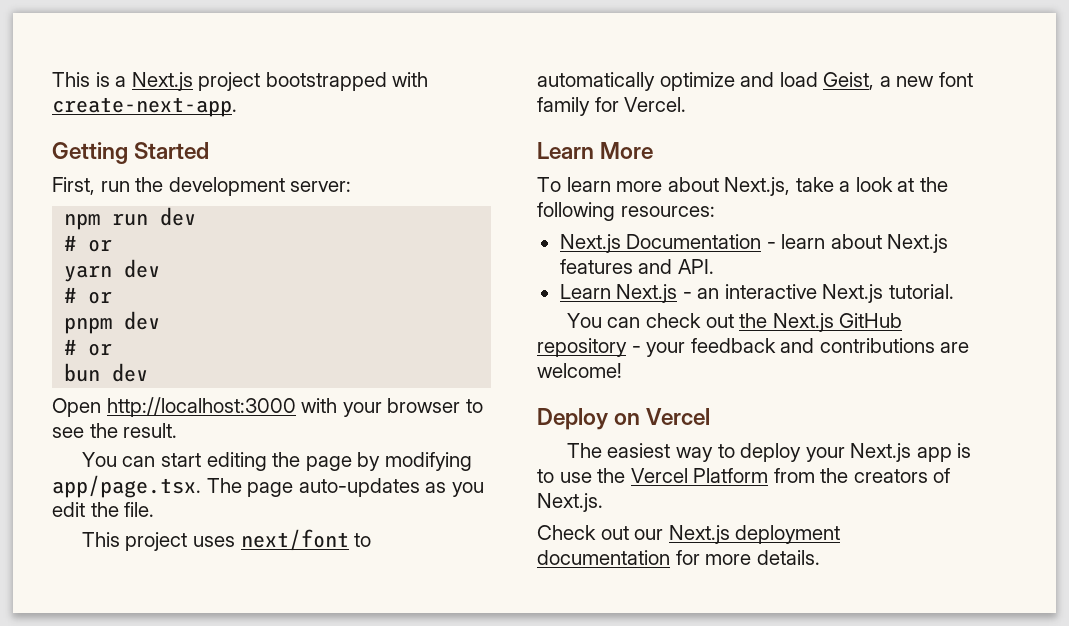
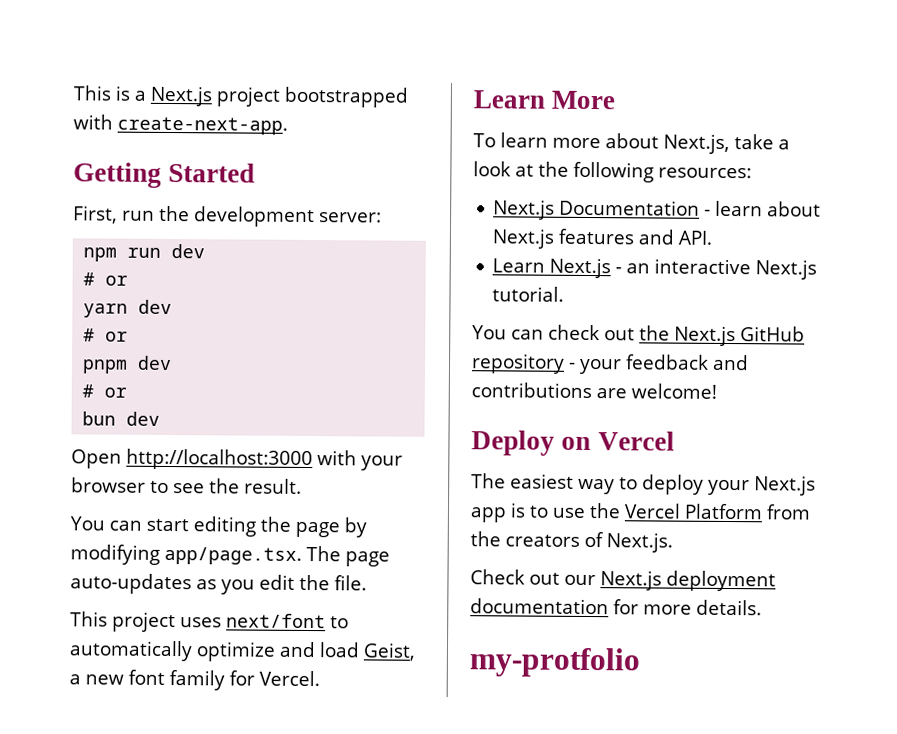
+ my-protfolio

